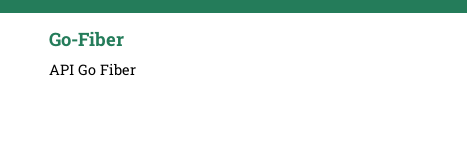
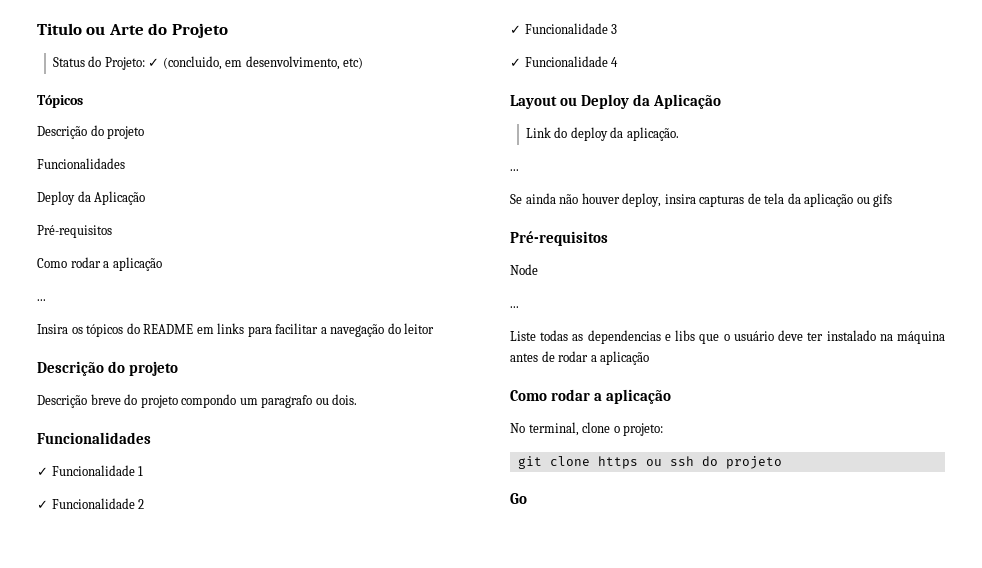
- Go-Fiber
- API Go Fiber
+ Titulo ou Arte do Projeto
+ Status do Projeto: ✓ (concluido, em desenvolvimento, etc)
+ Tópicos
+ Descrição do projeto
+ Funcionalidades
+ Deploy da Aplicação
+ Pré-requisitos
+ Como rodar a aplicação
+ ...
+ Insira os tópicos do README em links para facilitar a navegação do leitor
+ Descrição do projeto
+ Descrição breve do projeto compondo um paragrafo ou dois.
+ Funcionalidades
+ ✓ Funcionalidade 1
+ ✓ Funcionalidade 2
+ ✓ Funcionalidade 3
+ ✓ Funcionalidade 4
+ Layout ou Deploy da Aplicação
+ Link do deploy da aplicação.
+ ...
+ Se ainda não houver deploy, insira capturas de tela da aplicação ou gifs
+ Pré-requisitos
+ Node
+ ...
+ Liste todas as dependencias e libs que o usuário deve ter instalado na máquina antes de rodar a aplicação
+ Como rodar a aplicação
+ No terminal, clone o projeto:
+ git clone https ou ssh do projeto
+ Go

